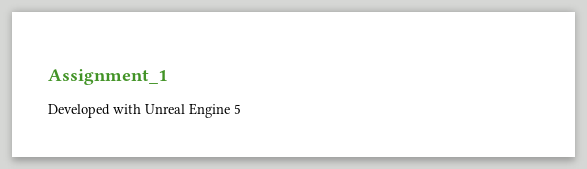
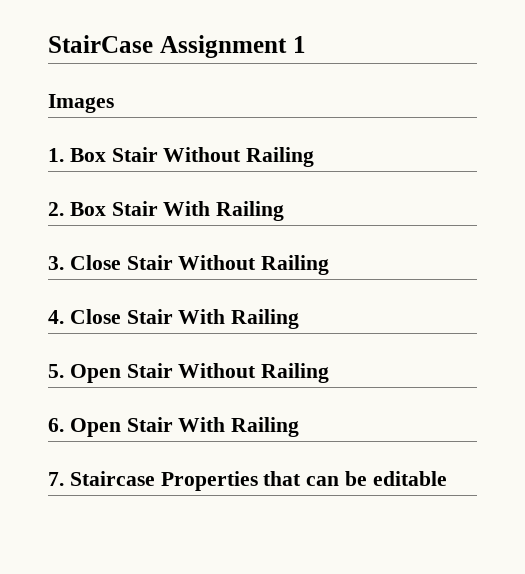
- Assignment_1
- Developed with Unreal Engine 5
+ StairCase Assignment 1
+ Images
+ 1. Box Stair Without Railing
+ 2. Box Stair With Railing
+ 3. Close Stair Without Railing
+ 4. Close Stair With Railing
+ 5. Open Stair Without Railing
+ 6. Open Stair With Railing
+ 7. Staircase Properties that can be editable

